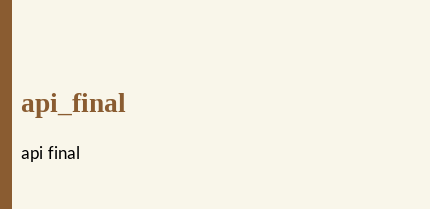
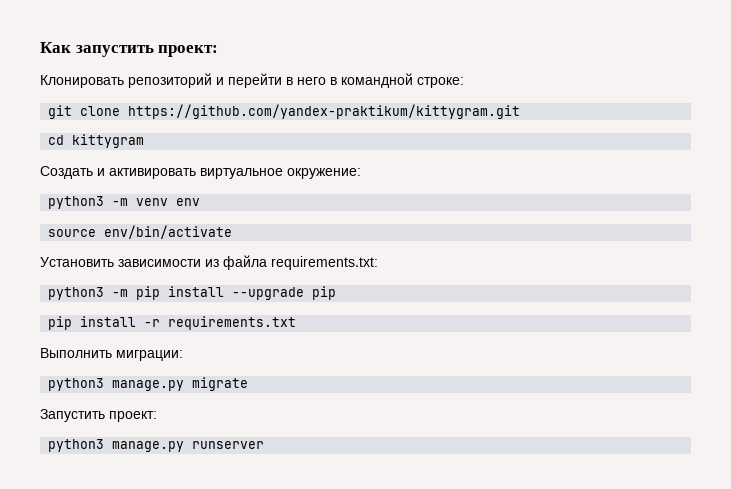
- api_final
- api final
+ Как запустить проект:
+ Клонировать репозиторий и перейти в него в командной строке:
+ git clone https://github.com/yandex-praktikum/kittygram.git
+ cd kittygram
+ Создать и активировать виртуальное окружение:
+ python3 -m venv env
+ source env/bin/activate
+ Установить зависимости из файла requirements.txt:
+ python3 -m pip install --upgrade pip
+ pip install -r requirements.txt
+ Выполнить миграции:
+ python3 manage.py migrate
+ Запустить проект:
+ python3 manage.py runserver

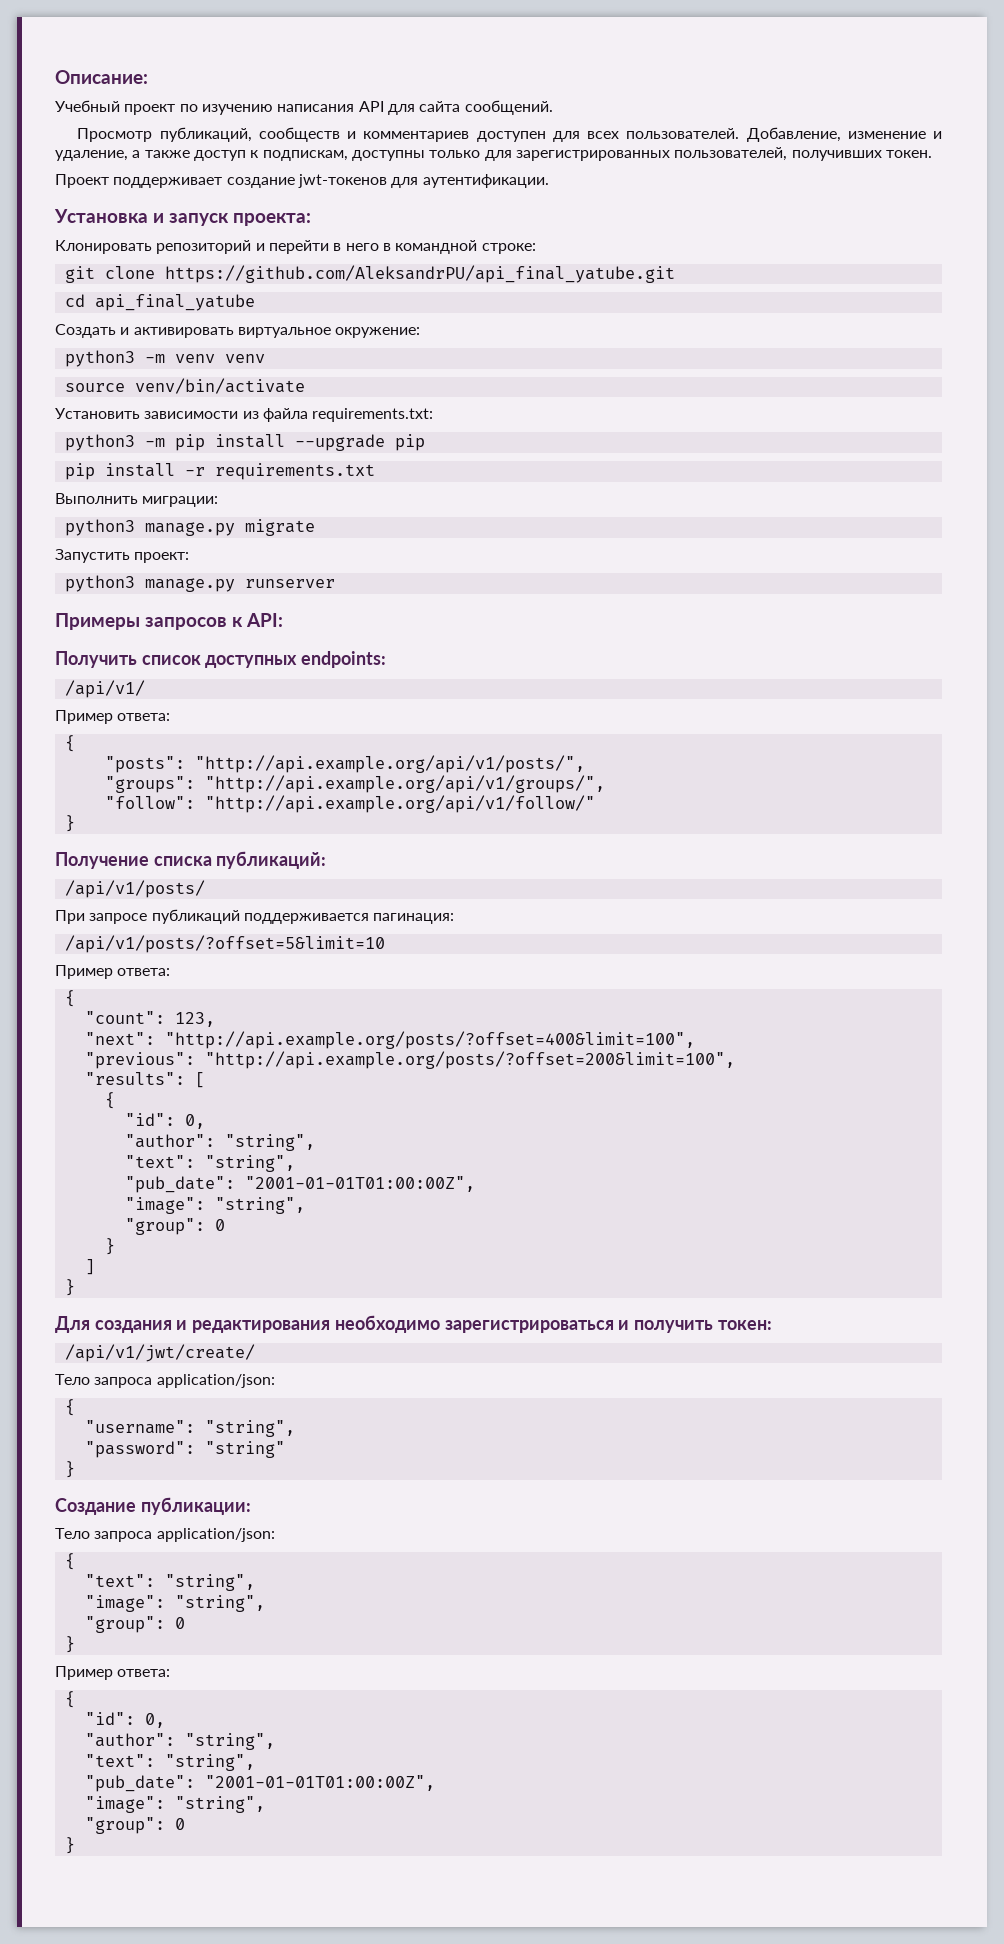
- Как запустить проект:
+ Описание:
+ Учебный проект по изучению написания API для сайта сообщений.
+ Просмотр публикаций, сообществ и комментариев доступен для всех пользователей. Добавление, изменение и удаление, а также доступ к подпискам, доступны только для зарегистрированных пользователей, получивших токен.
+ Проект поддерживает создание jwt-токенов для аутентификации.
+ Установка и запуск проекта:
- git clone https://github.com/yandex-praktikum/kittygram.git
+ git clone https://github.com/AleksandrPU/api_final_yatube.git
- cd kittygram
+ cd api_final_yatube
- python3 -m venv env
+ python3 -m venv venv
- source env/bin/activate
+ source venv/bin/activate
+ Примеры запросов к API:
+ Получить список доступных endpoints:
+ /api/v1/
+ Пример ответа:
+ {
+ "posts": "http://api.example.org/api/v1/posts/",
+ "groups": "http://api.example.org/api/v1/groups/",
+ "follow": "http://api.example.org/api/v1/follow/"
+ }
+ Получение списка публикаций:
+ /api/v1/posts/
+ При запросе публикаций поддерживается пагинация:
+ /api/v1/posts/?offset=5&limit=10
+ Пример ответа:
+ {
+ "count": 123,
+ "next": "http://api.example.org/posts/?offset=400&limit=100",
+ "previous": "http://api.example.org/posts/?offset=200&limit=100",
+ "results": [
+ {
+ "id": 0,
+ "author": "string",
+ "text": "string",
+ "pub_date": "2001-01-01T01:00:00Z",
+ "image": "string",
+ "group": 0
+ }
+ ]
+ }
+ Для создания и редактирования необходимо зарегистрироваться и получить токен:
+ /api/v1/jwt/create/
+ Тело запроса application/json:
+ {
+ "username": "string",
+ "password": "string"
+ }
+ Создание публикации:
+ Тело запроса application/json:
+ {
+ "text": "string",
+ "image": "string",
+ "group": 0
+ }
+ Пример ответа:
+ {
+ "id": 0,
+ "author": "string",
+ "text": "string",
+ "pub_date": "2001-01-01T01:00:00Z",
+ "image": "string",
+ "group": 0
+ }

